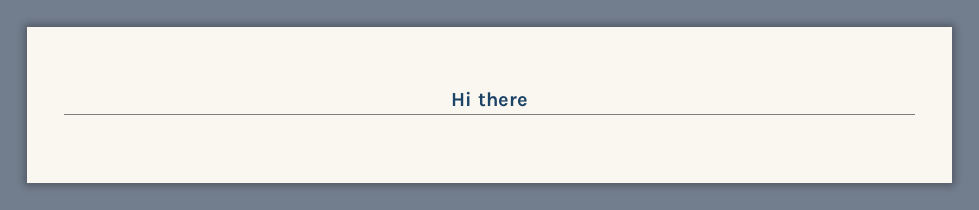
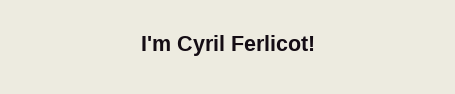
- Hi there
+ I'm Cyril Ferlicot!

